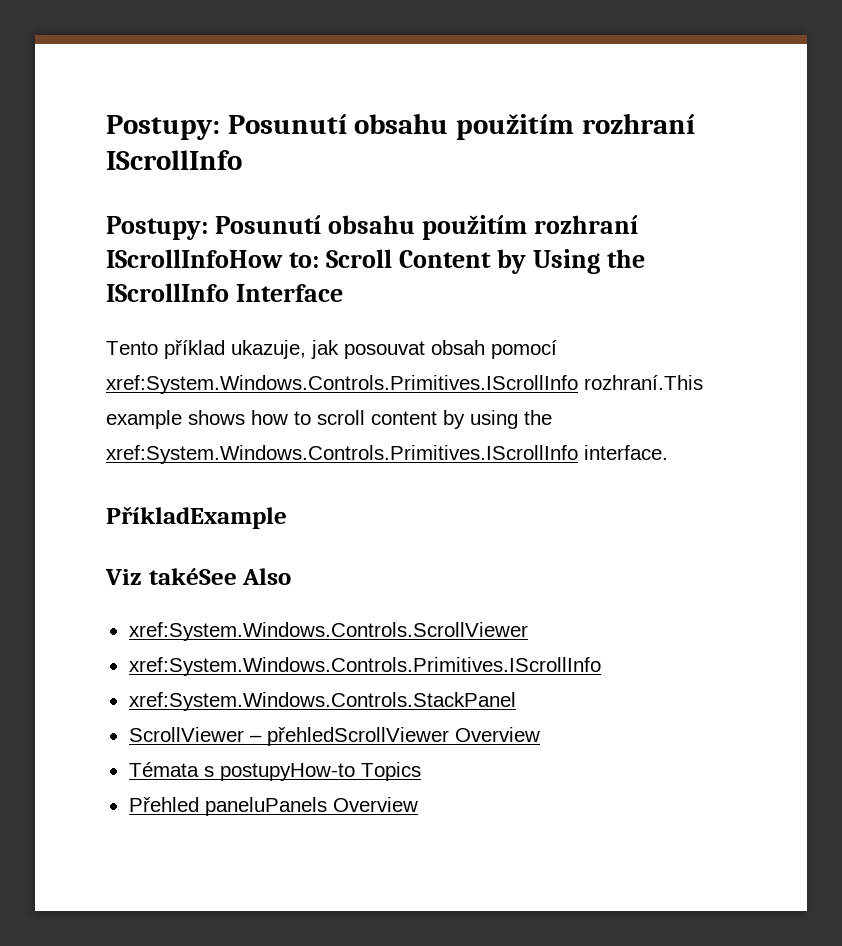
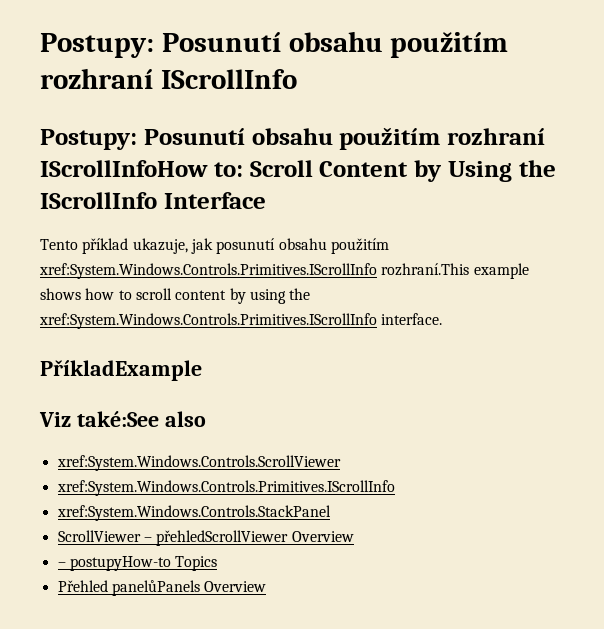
- Tento příklad ukazuje, jak posouvat obsah pomocí xref:System.Windows.Controls.Primitives.IScrollInfo rozhraní.This example shows how to scroll content by using the xref:System.Windows.Controls.Primitives.IScrollInfo interface.
+ Tento příklad ukazuje, jak posunutí obsahu použitím xref:System.Windows.Controls.Primitives.IScrollInfo rozhraní.This example shows how to scroll content by using the xref:System.Windows.Controls.Primitives.IScrollInfo interface.
- Viz takéSee Also
+ Viz také:See also
- Témata s postupyHow-to Topics
+ – postupyHow-to Topics
- Přehled paneluPanels Overview
+ Přehled panelůPanels Overview

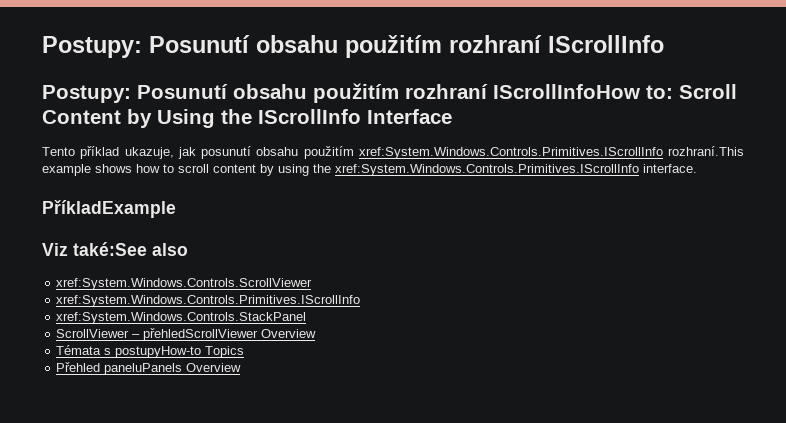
- – postupyHow-to Topics
+ Témata s postupyHow-to Topics
- Přehled panelůPanels Overview
+ Přehled paneluPanels Overview

